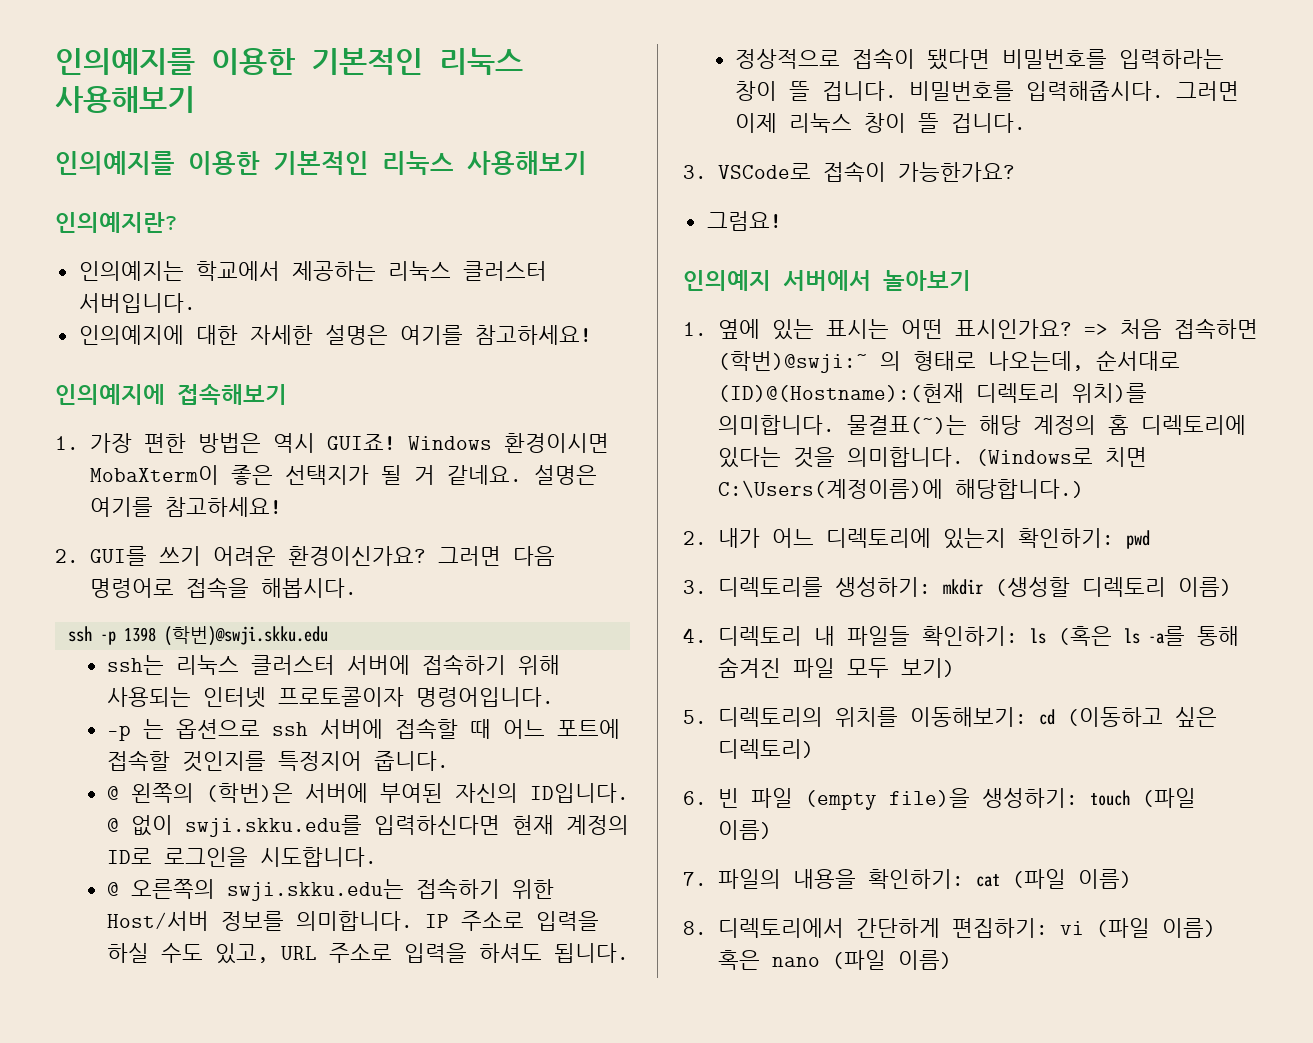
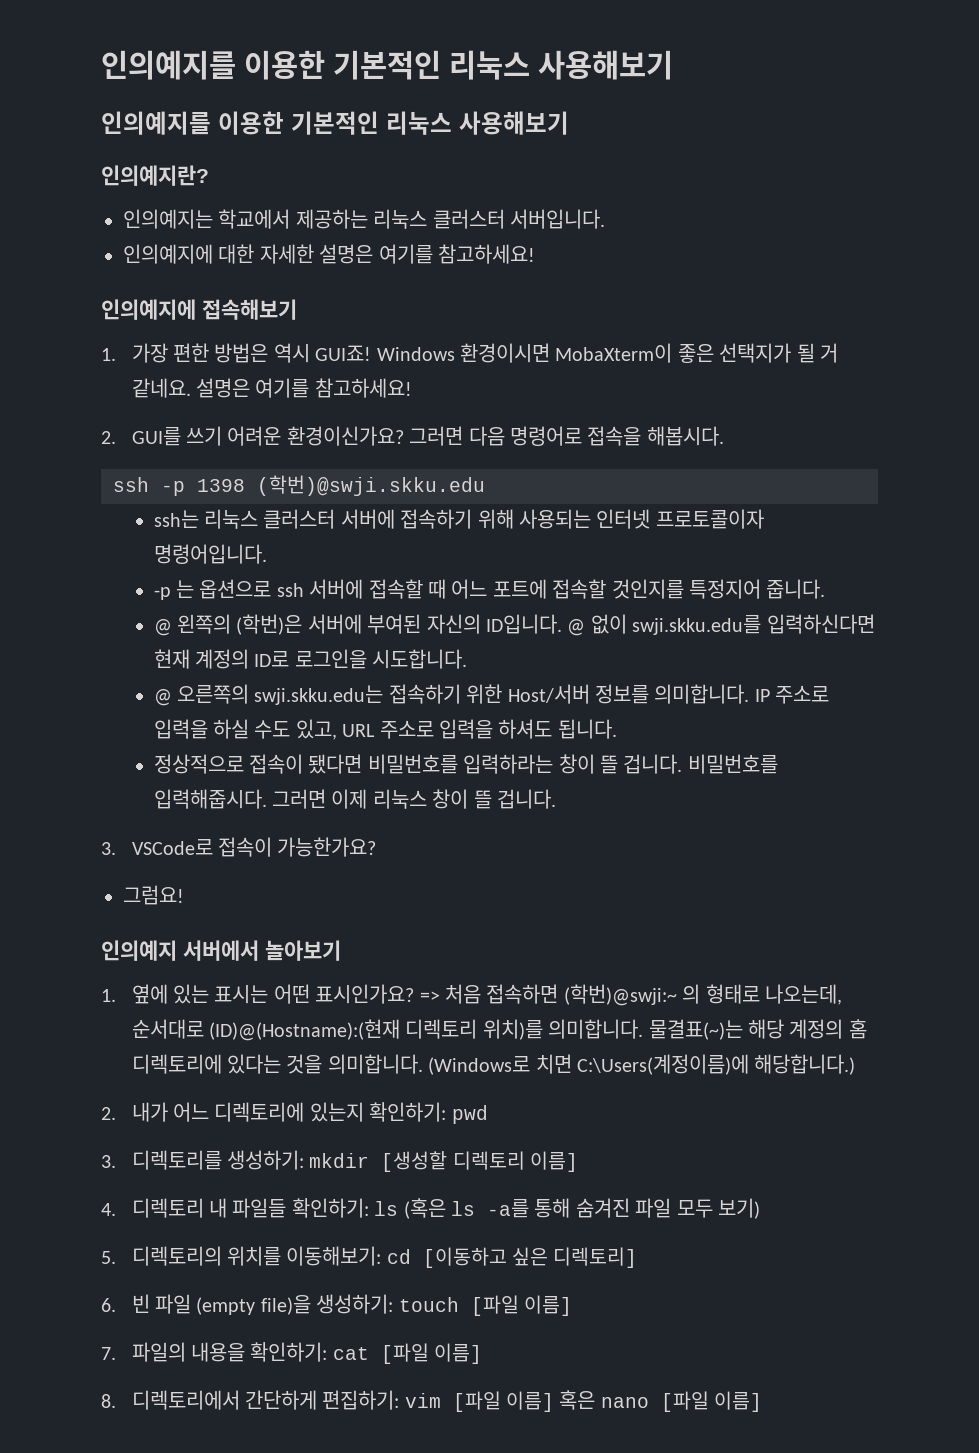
- 3. 디렉토리를 생성하기: mkdir (생성할 디렉토리 이름)
+ 3. 디렉토리를 생성하기: mkdir [생성할 디렉토리 이름]
- 5. 디렉토리의 위치를 이동해보기: cd (이동하고 싶은 디렉토리)
+ 5. 디렉토리의 위치를 이동해보기: cd [이동하고 싶은 디렉토리]
- 6. 빈 파일 (empty file)을 생성하기: touch (파일 이름)
+ 6. 빈 파일 (empty file)을 생성하기: touch [파일 이름]
- 7. 파일의 내용을 확인하기: cat (파일 이름)
+ 7. 파일의 내용을 확인하기: cat [파일 이름]
- 8. 디렉토리에서 간단하게 편집하기: vi (파일 이름) 혹은 nano (파일 이름)
+ 8. 디렉토리에서 간단하게 편집하기: vim [파일 이름] 혹은 nano [파일 이름]

